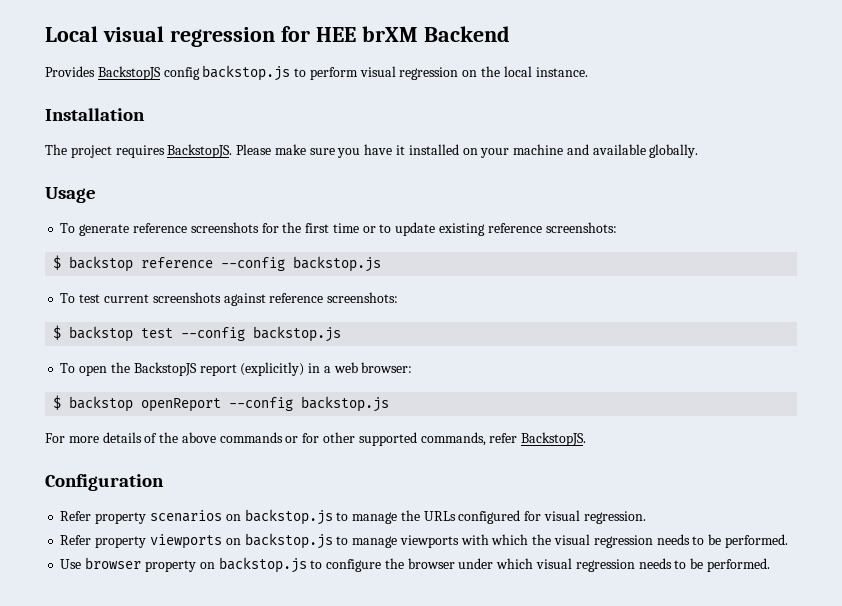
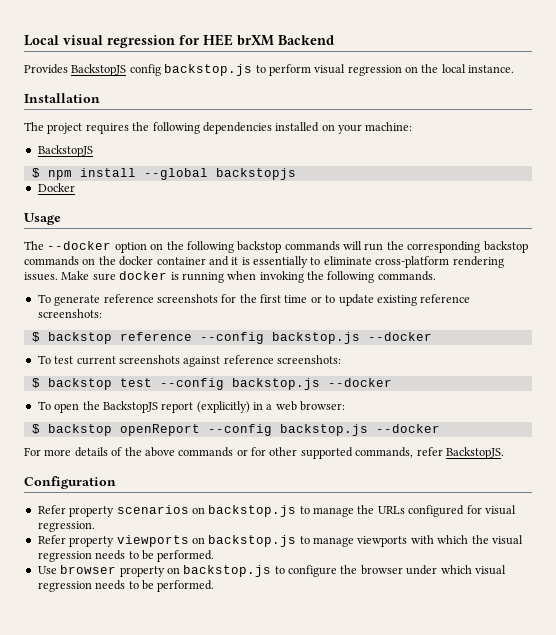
- The project requires BackstopJS. Please make sure you have it installed on your machine and available globally.
+ The project requires the following dependencies installed on your machine:
+ BackstopJS
+ $ npm install --global backstopjs
+ Docker
  Usage
+ The --docker option on the following backstop commands will run the corresponding backstop commands on the docker container and it is essentially to eliminate cross-platform rendering issues. Make sure docker is running when invoking the following commands.
- $ backstop reference --config backstop.js
+ $ backstop reference --config backstop.js --docker
- $ backstop test --config backstop.js
+ $ backstop test --config backstop.js --docker
- $ backstop openReport --config backstop.js
+ $ backstop openReport --config backstop.js --docker

